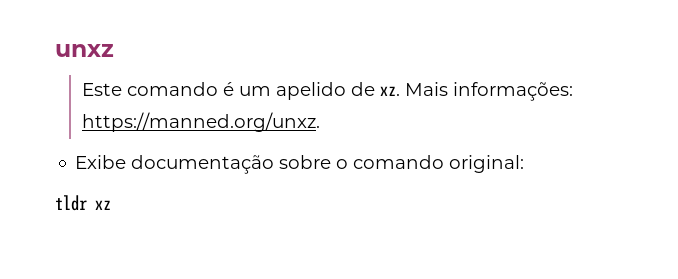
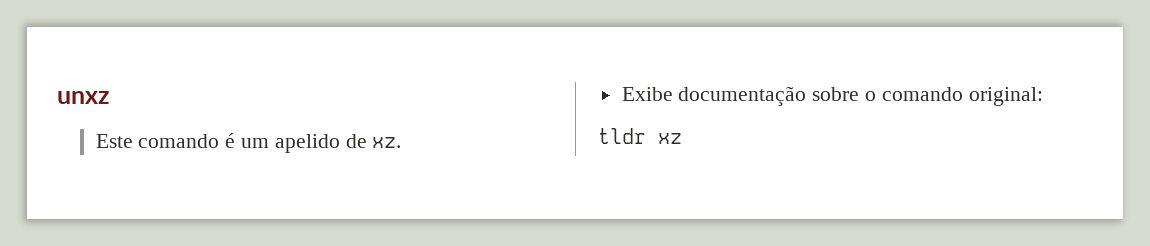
- Mais informações: https://manned.org/unxz.

